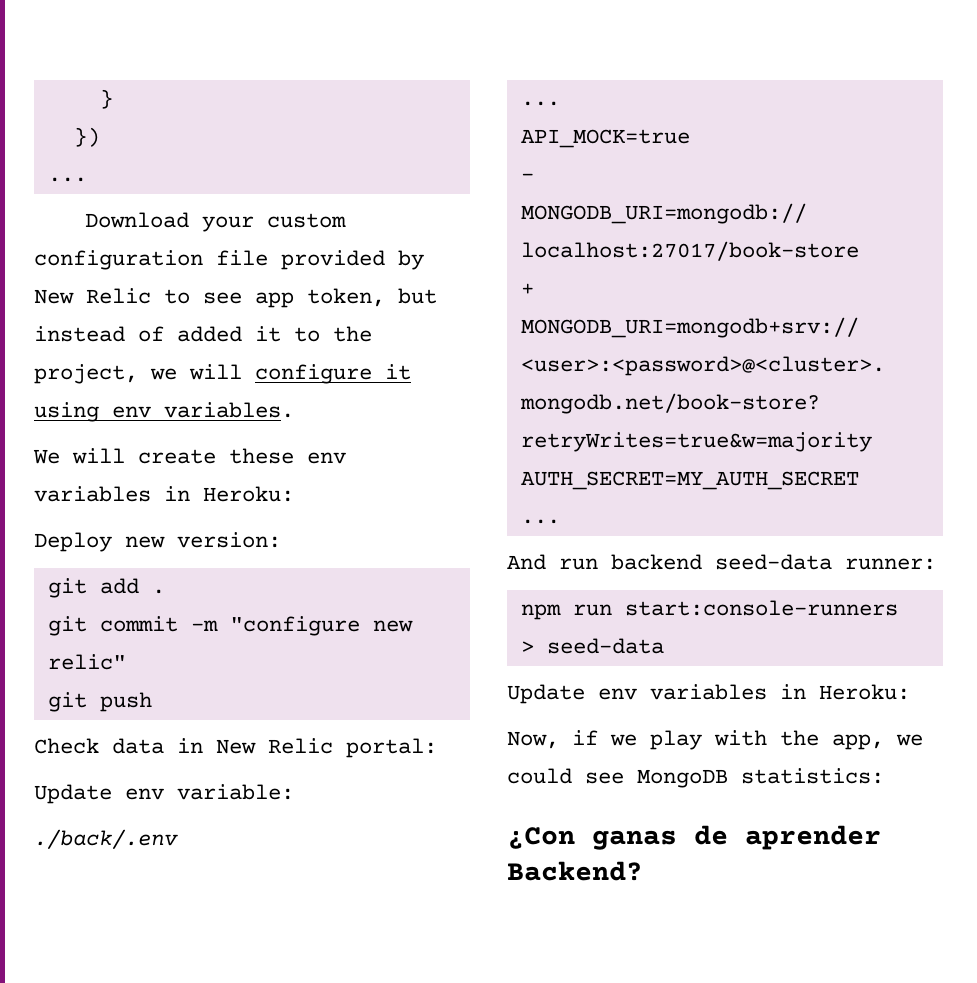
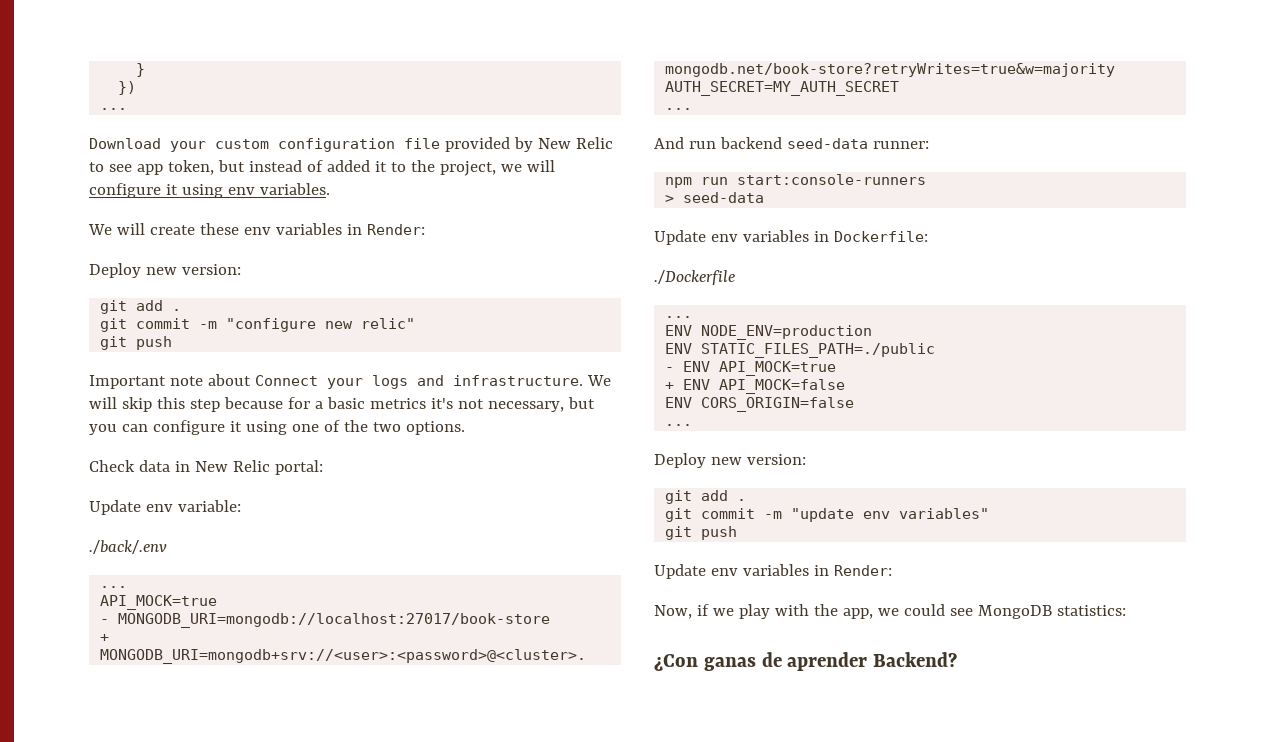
- We will create these env variables in Heroku:
+ We will create these env variables in Render:
+ Important note about Connect your logs and infrastructure. We will skip this step because for a basic metrics it's not necessary, but you can configure it using one of the two options.
- Update env variables in Heroku:
+ Update env variables in Dockerfile:
+ ./Dockerfile
+ ...
+ ENV NODE_ENV=production
+ ENV STATIC_FILES_PATH=./public
+ - ENV API_MOCK=true
+ + ENV API_MOCK=false
+ ENV CORS_ORIGIN=false
+ ...
+ Deploy new version:
+ git add .
+ git commit -m "update env variables"
+ git push
+ Update env variables in Render:

